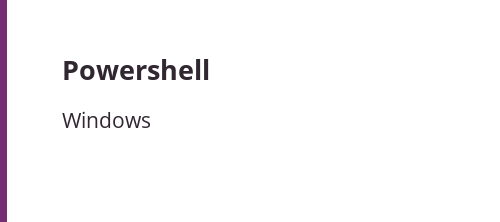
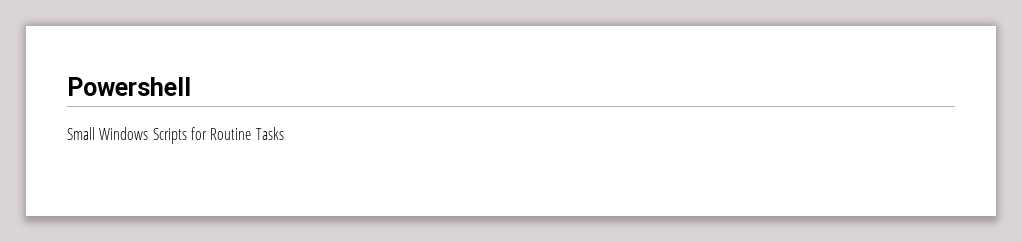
- Windows
+ Small Windows Scripts for Routine Tasks

